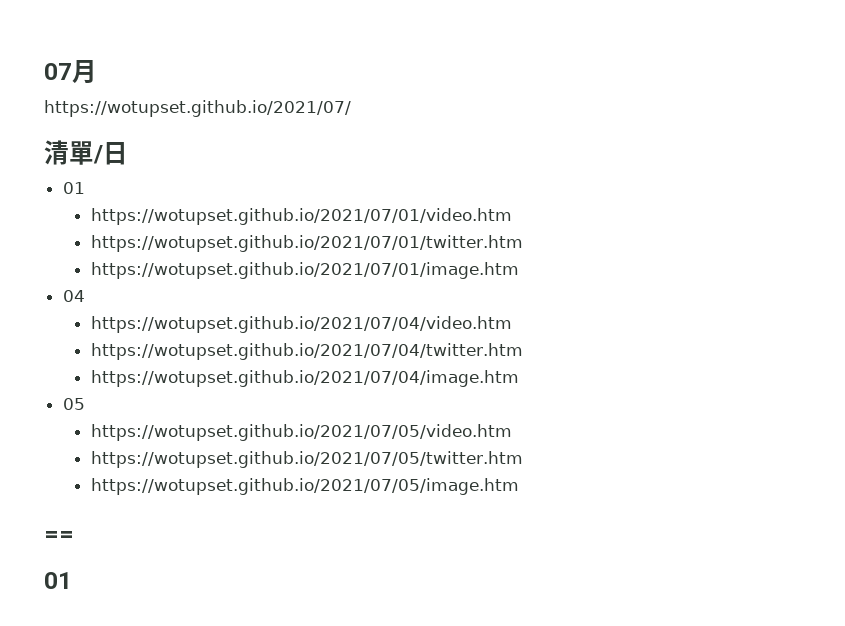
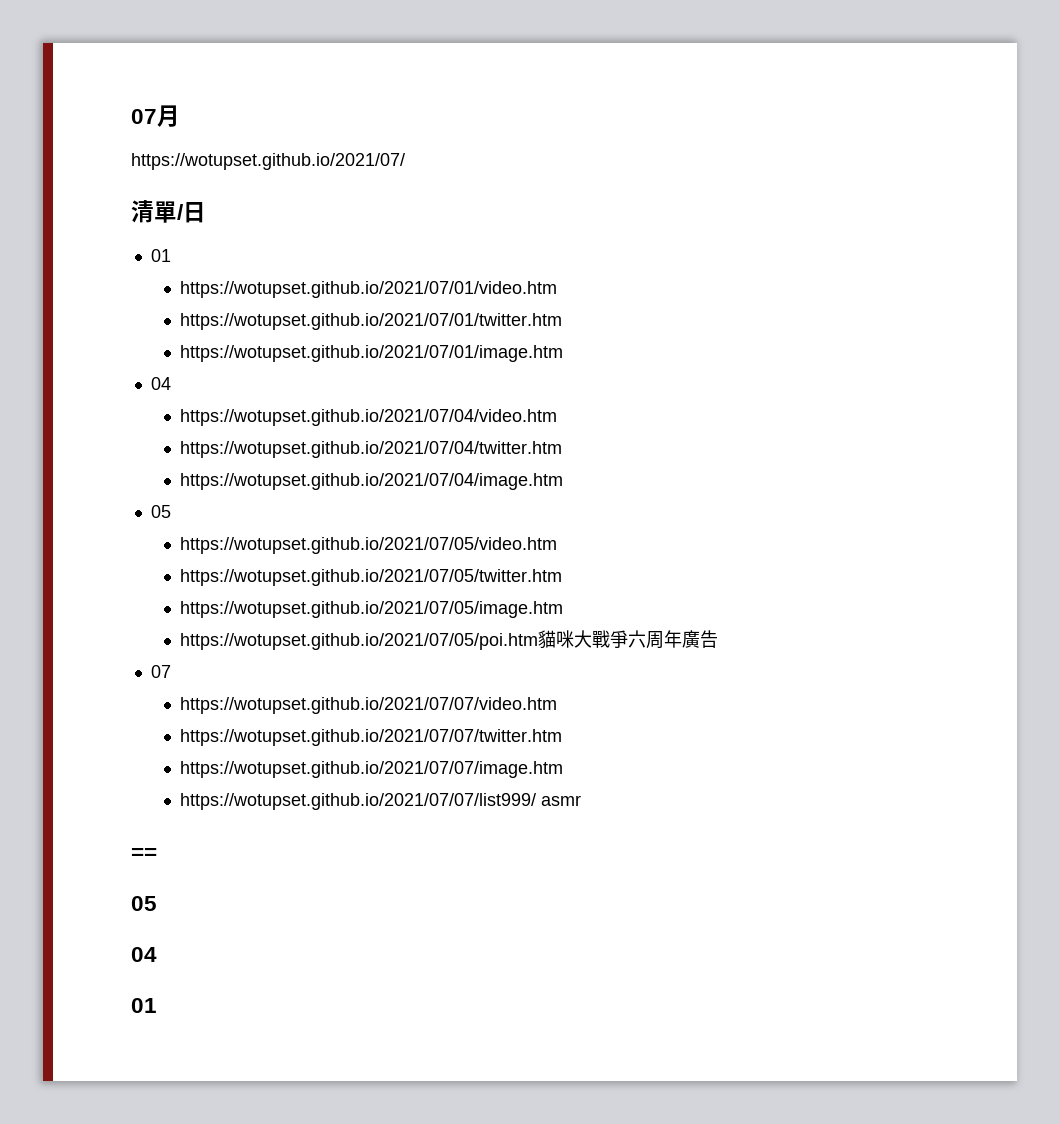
+ https://wotupset.github.io/2021/07/05/poi.htm貓咪大戰爭六周年廣告
+ 07
+ https://wotupset.github.io/2021/07/07/video.htm
+ https://wotupset.github.io/2021/07/07/twitter.htm
+ https://wotupset.github.io/2021/07/07/image.htm
+ https://wotupset.github.io/2021/07/07/list999/ asmr
  ==
+ 05
+ 04

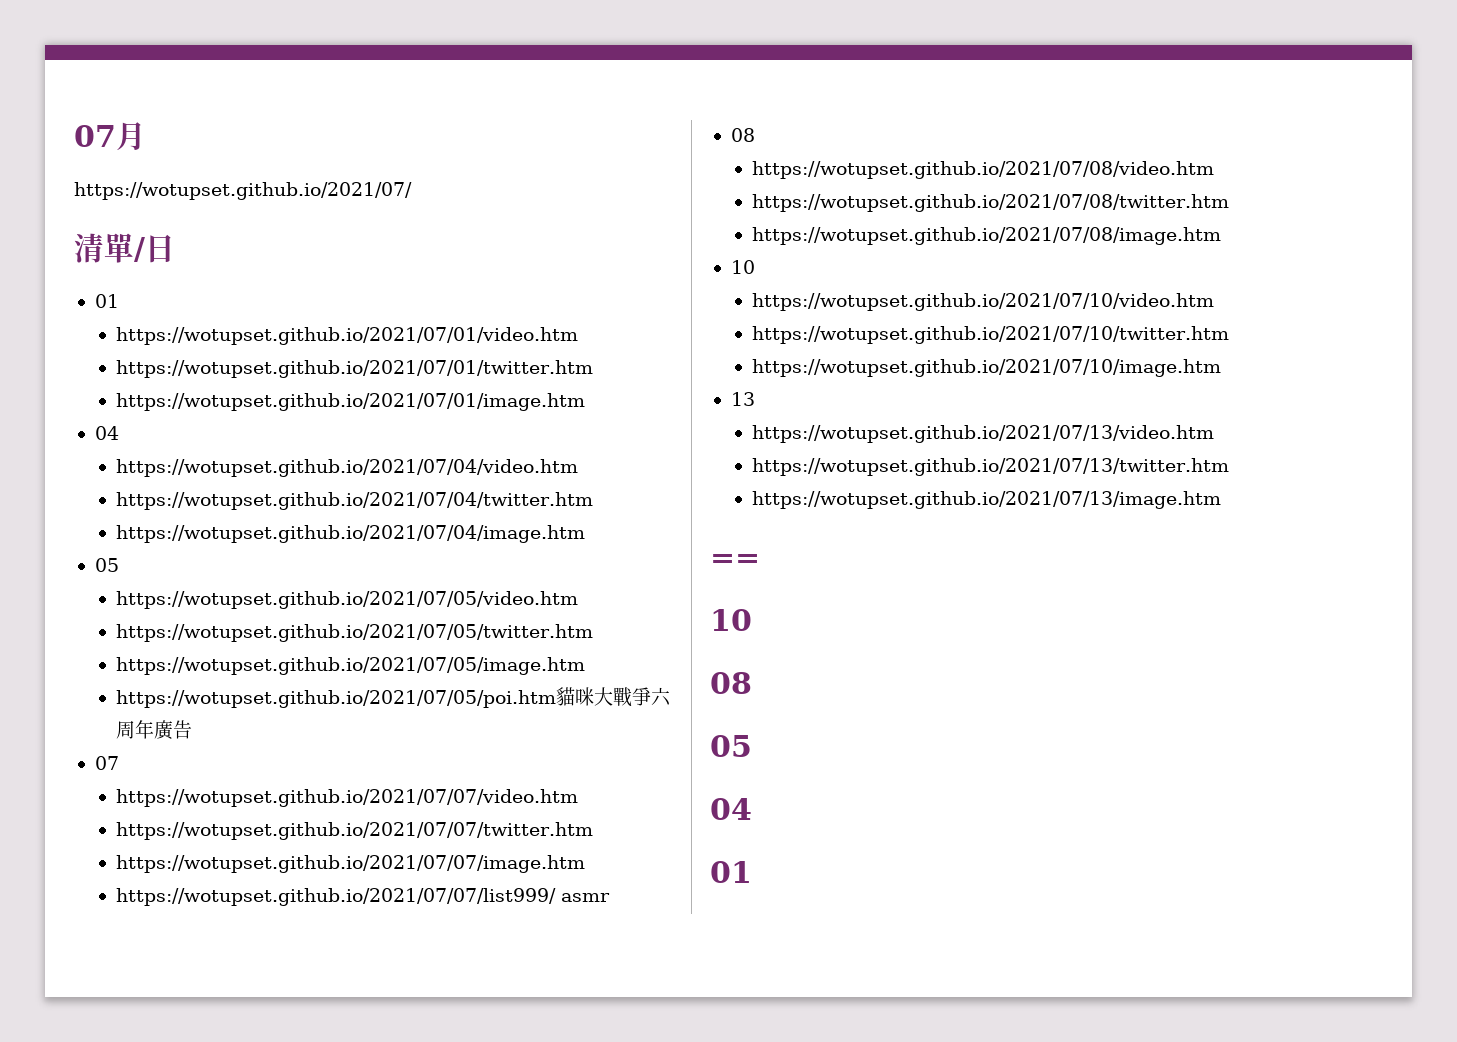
  https://wotupset.github.io/2021/07/07/list999/ asmr
+ 08
+ https://wotupset.github.io/2021/07/08/video.htm
+ https://wotupset.github.io/2021/07/08/twitter.htm
+ https://wotupset.github.io/2021/07/08/image.htm
+ 10
+ https://wotupset.github.io/2021/07/10/video.htm
+ https://wotupset.github.io/2021/07/10/twitter.htm
+ https://wotupset.github.io/2021/07/10/image.htm
+ 13
+ https://wotupset.github.io/2021/07/13/video.htm
+ https://wotupset.github.io/2021/07/13/twitter.htm
+ https://wotupset.github.io/2021/07/13/image.htm
  ==
+ 10
+ 08

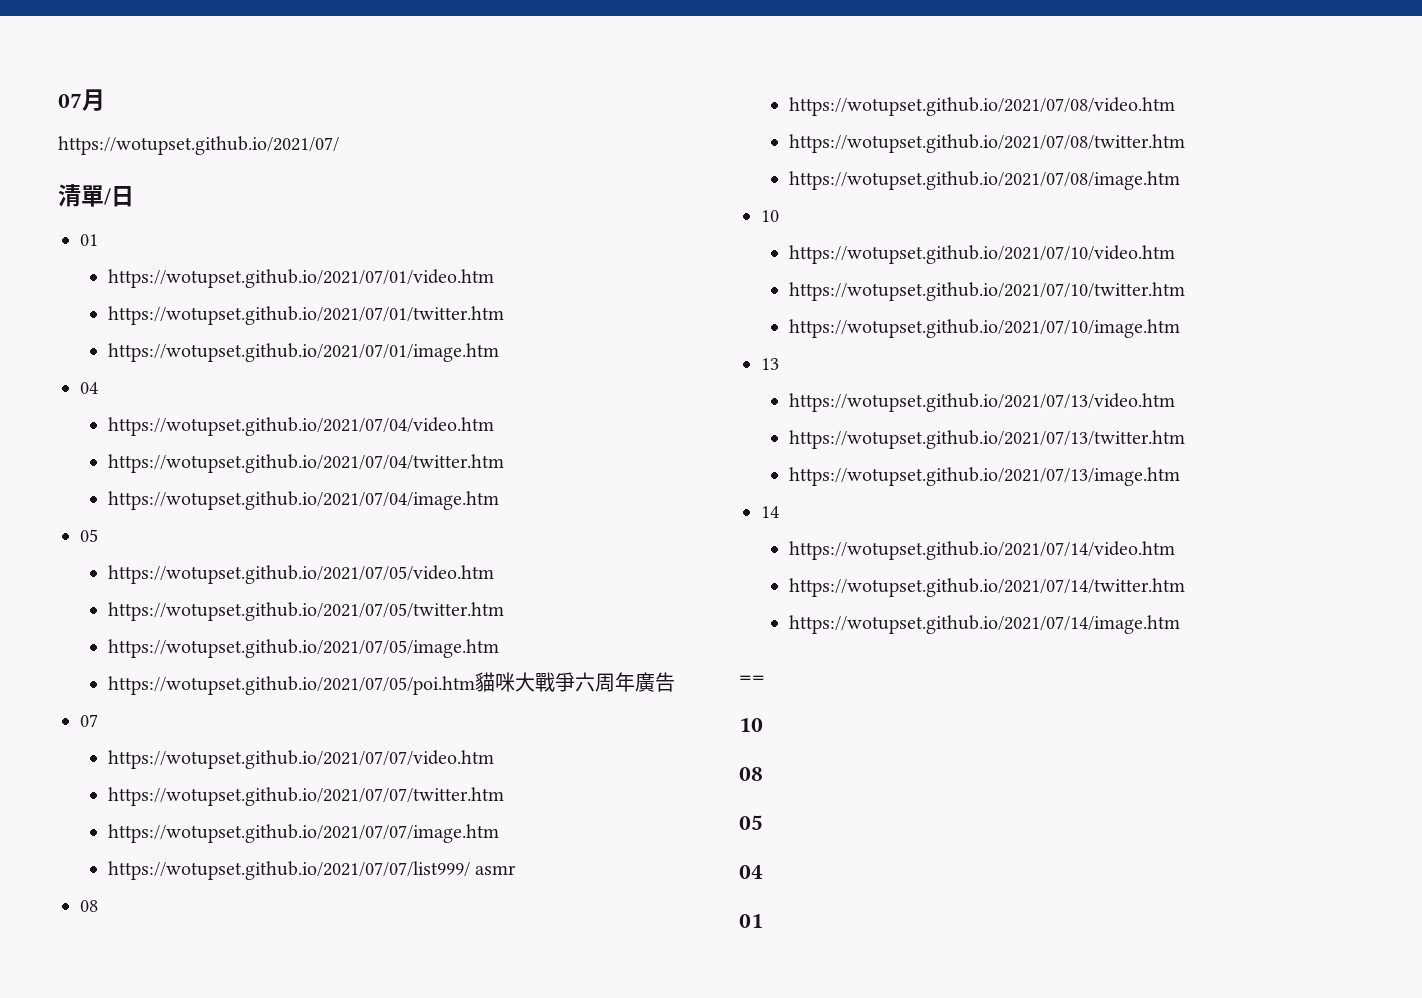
+ 14
+ https://wotupset.github.io/2021/07/14/video.htm
+ https://wotupset.github.io/2021/07/14/twitter.htm
+ https://wotupset.github.io/2021/07/14/image.htm

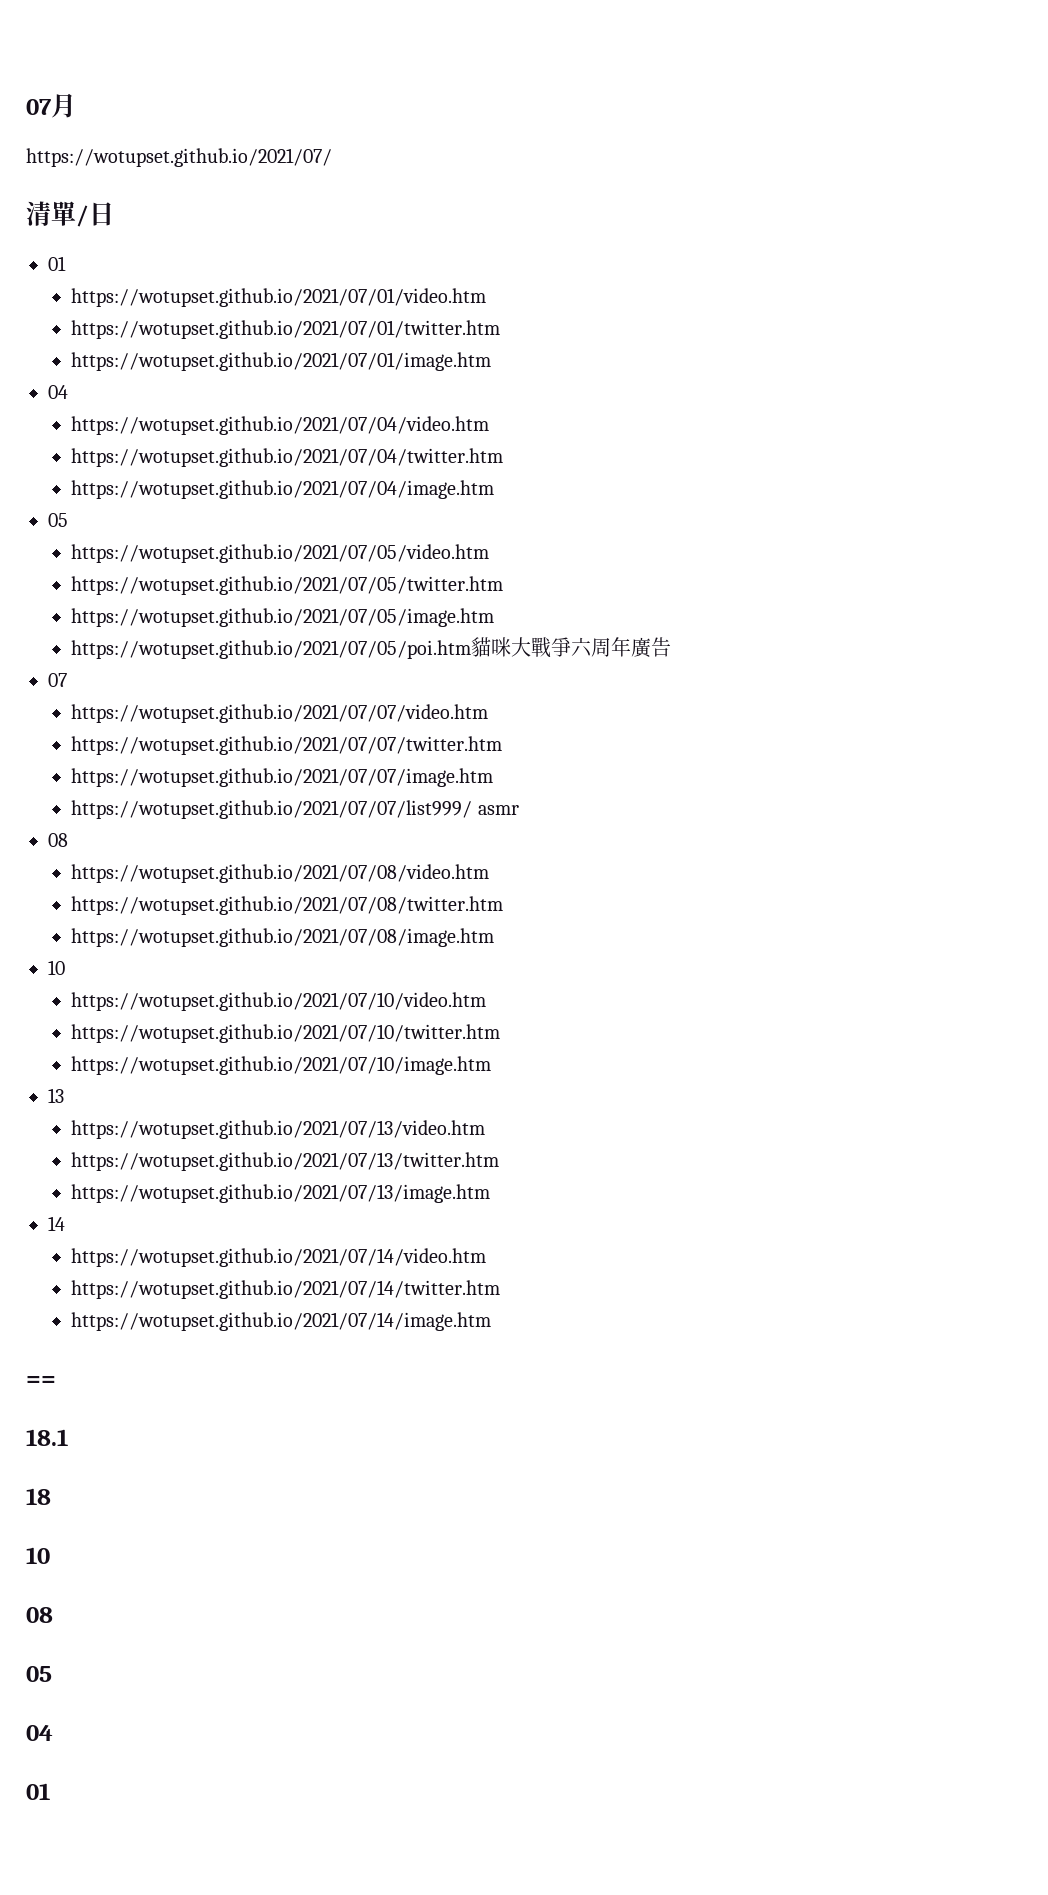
+ 18.1
+ 18

